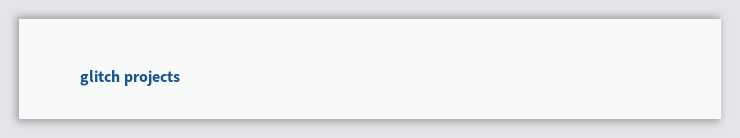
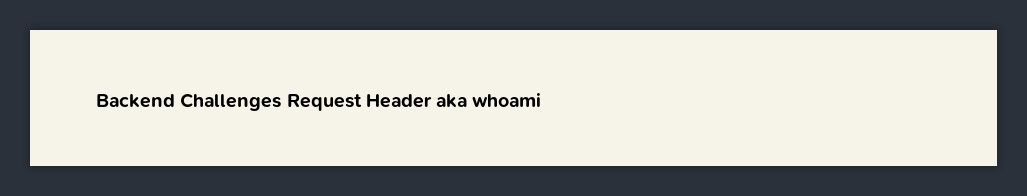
- glitch projects
+ Backend Challenges Request Header aka whoami

